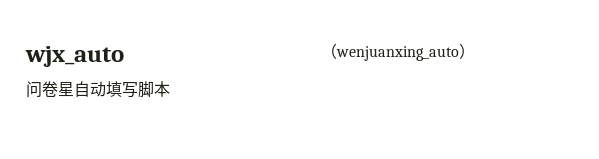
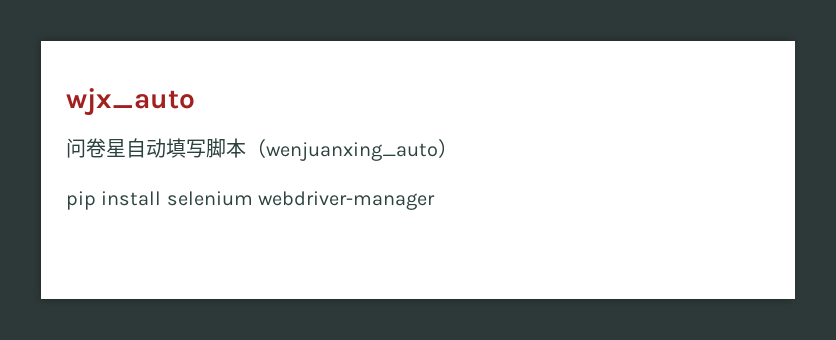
+ pip install selenium webdriver-manager

